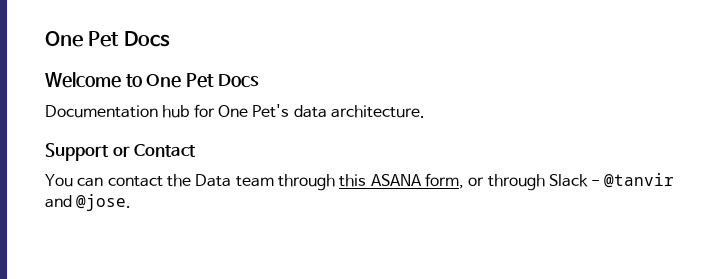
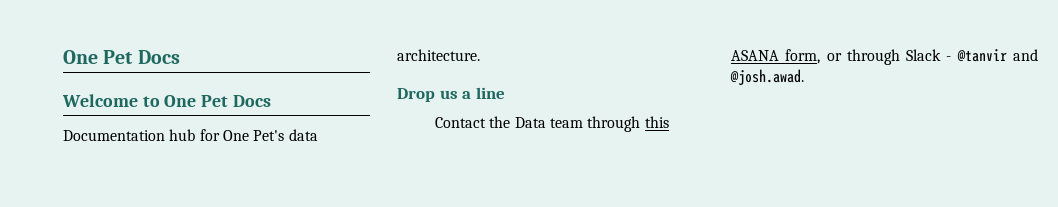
- Support or Contact
- You can contact the Data team through this ASANA form, or through Slack - @tanvir and @jose.
+ Drop us a line
+ Contact the Data team through this ASANA form, or through Slack - @tanvir and @josh.awad.

